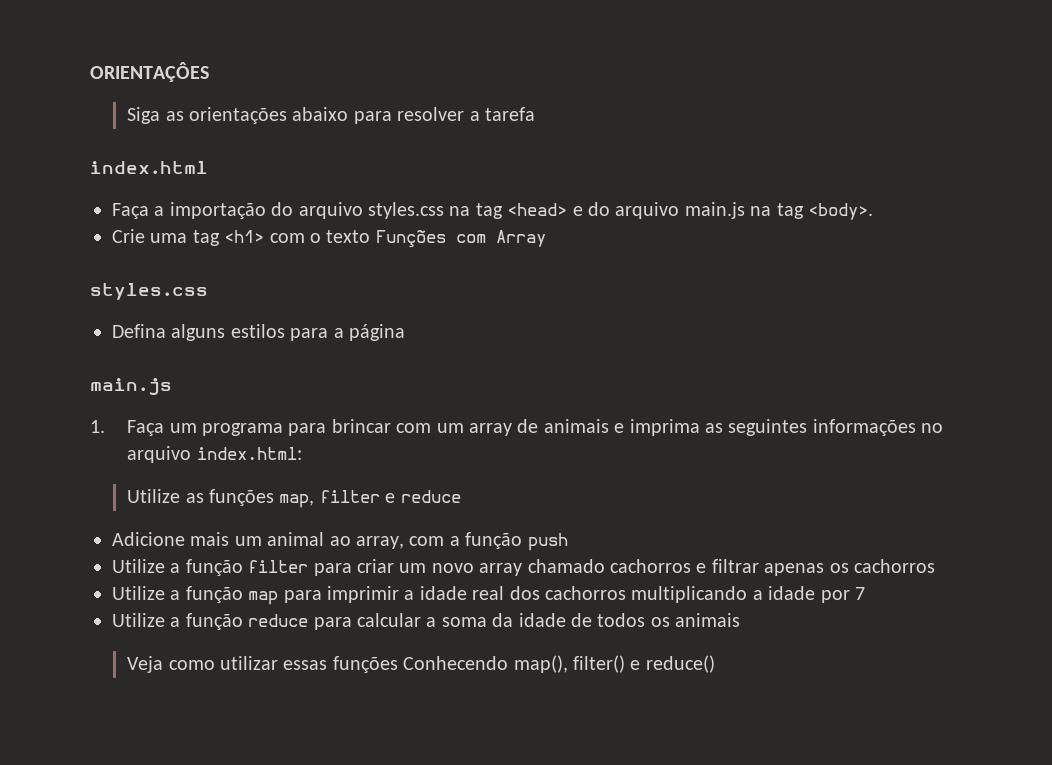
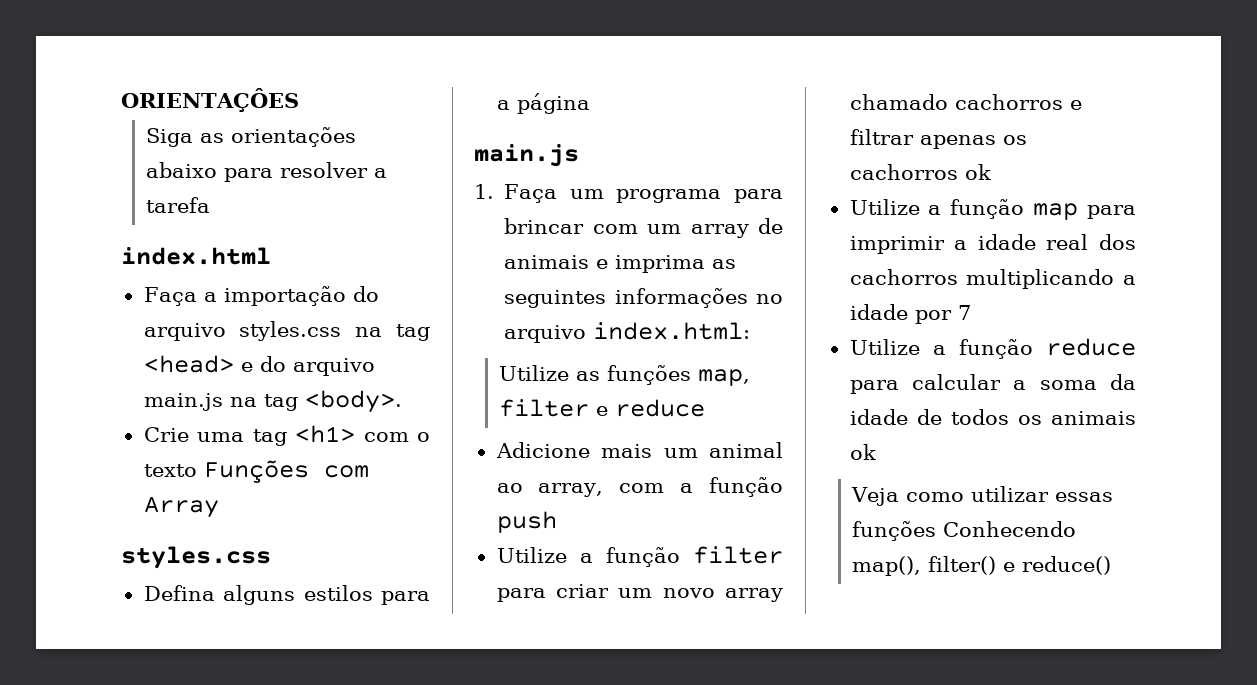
- Utilize a função filter para criar um novo array chamado cachorros e filtrar apenas os cachorros
+ Utilize a função filter para criar um novo array chamado cachorros e filtrar apenas os cachorros ok
- Utilize a função reduce para calcular a soma da idade de todos os animais
+ Utilize a função reduce para calcular a soma da idade de todos os animais ok

